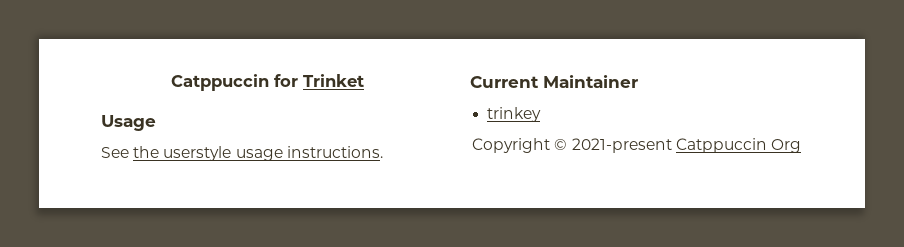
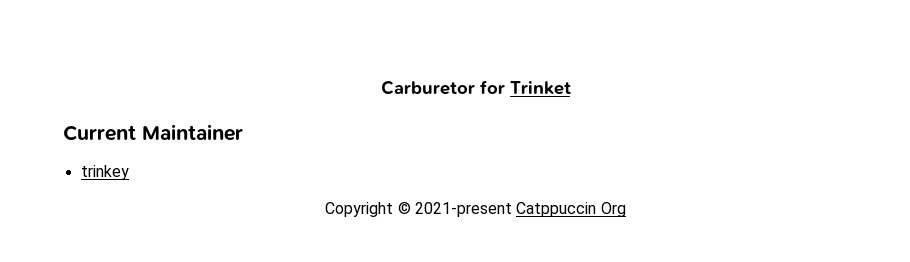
- Catppuccin for Trinket
+ Carburetor for Trinket
- Usage
- See the userstyle usage instructions.

